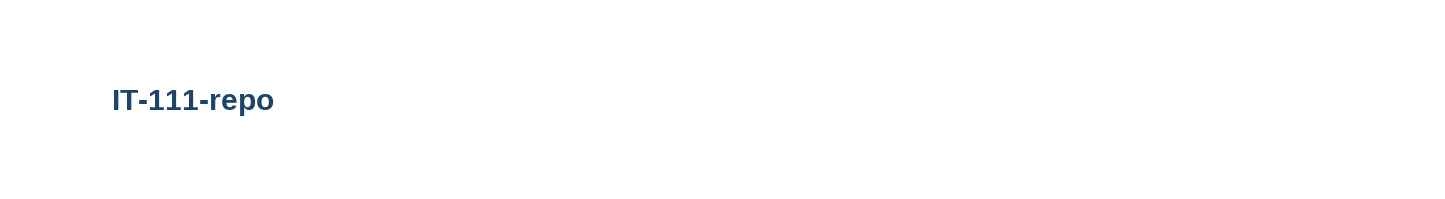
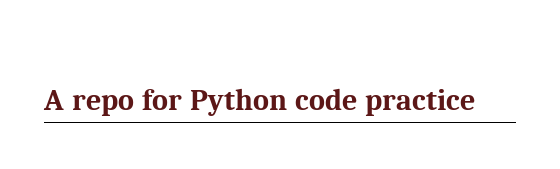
- IT-111-repo
+ A repo for Python code practice

